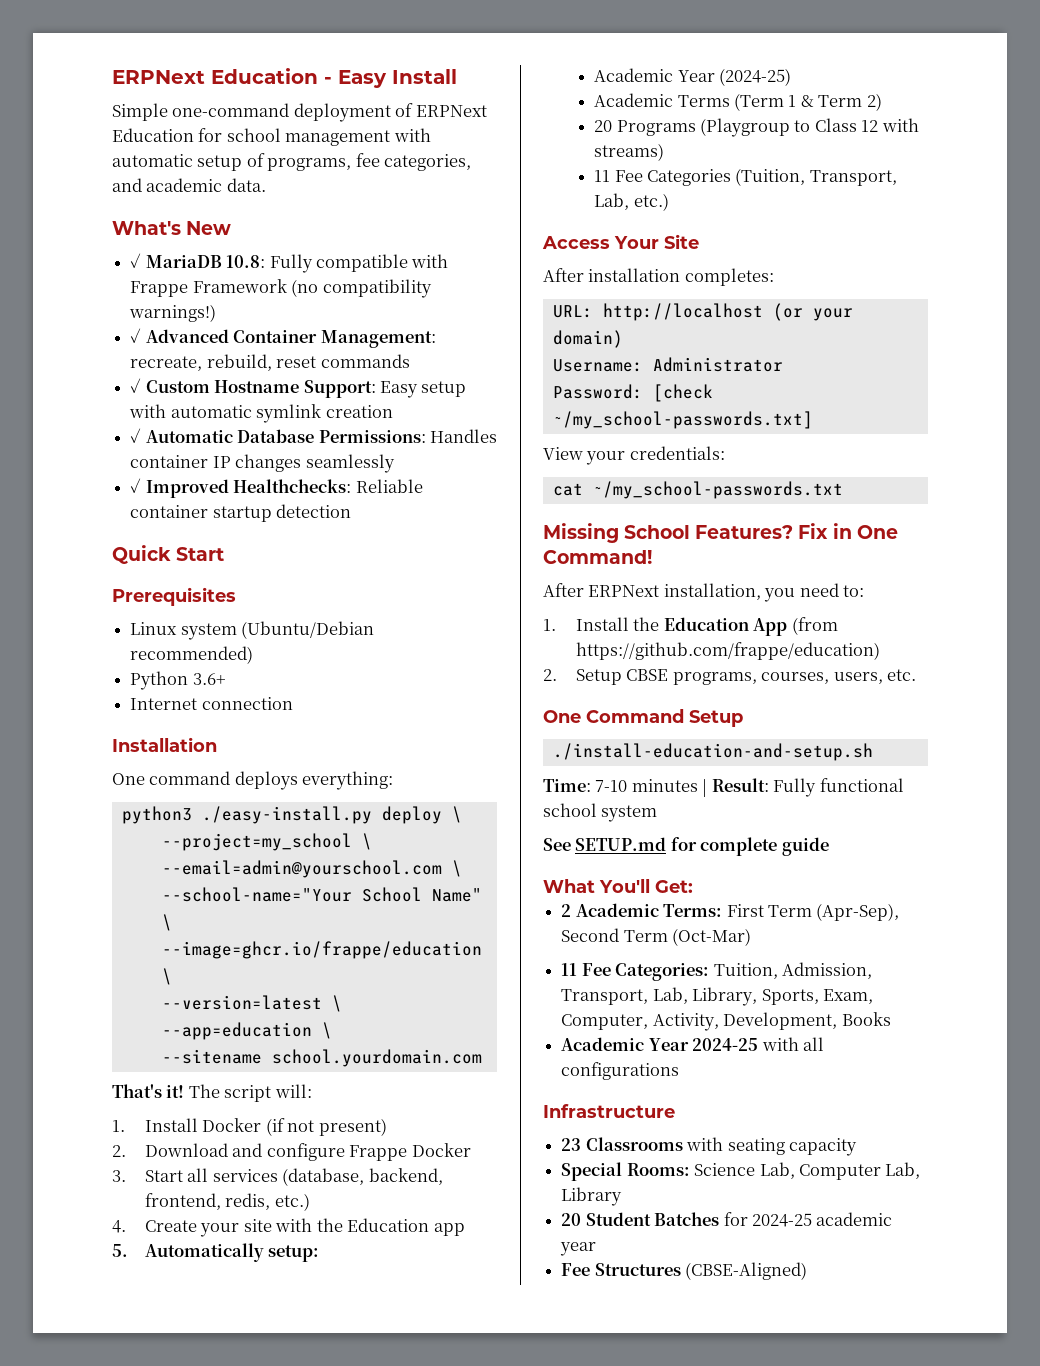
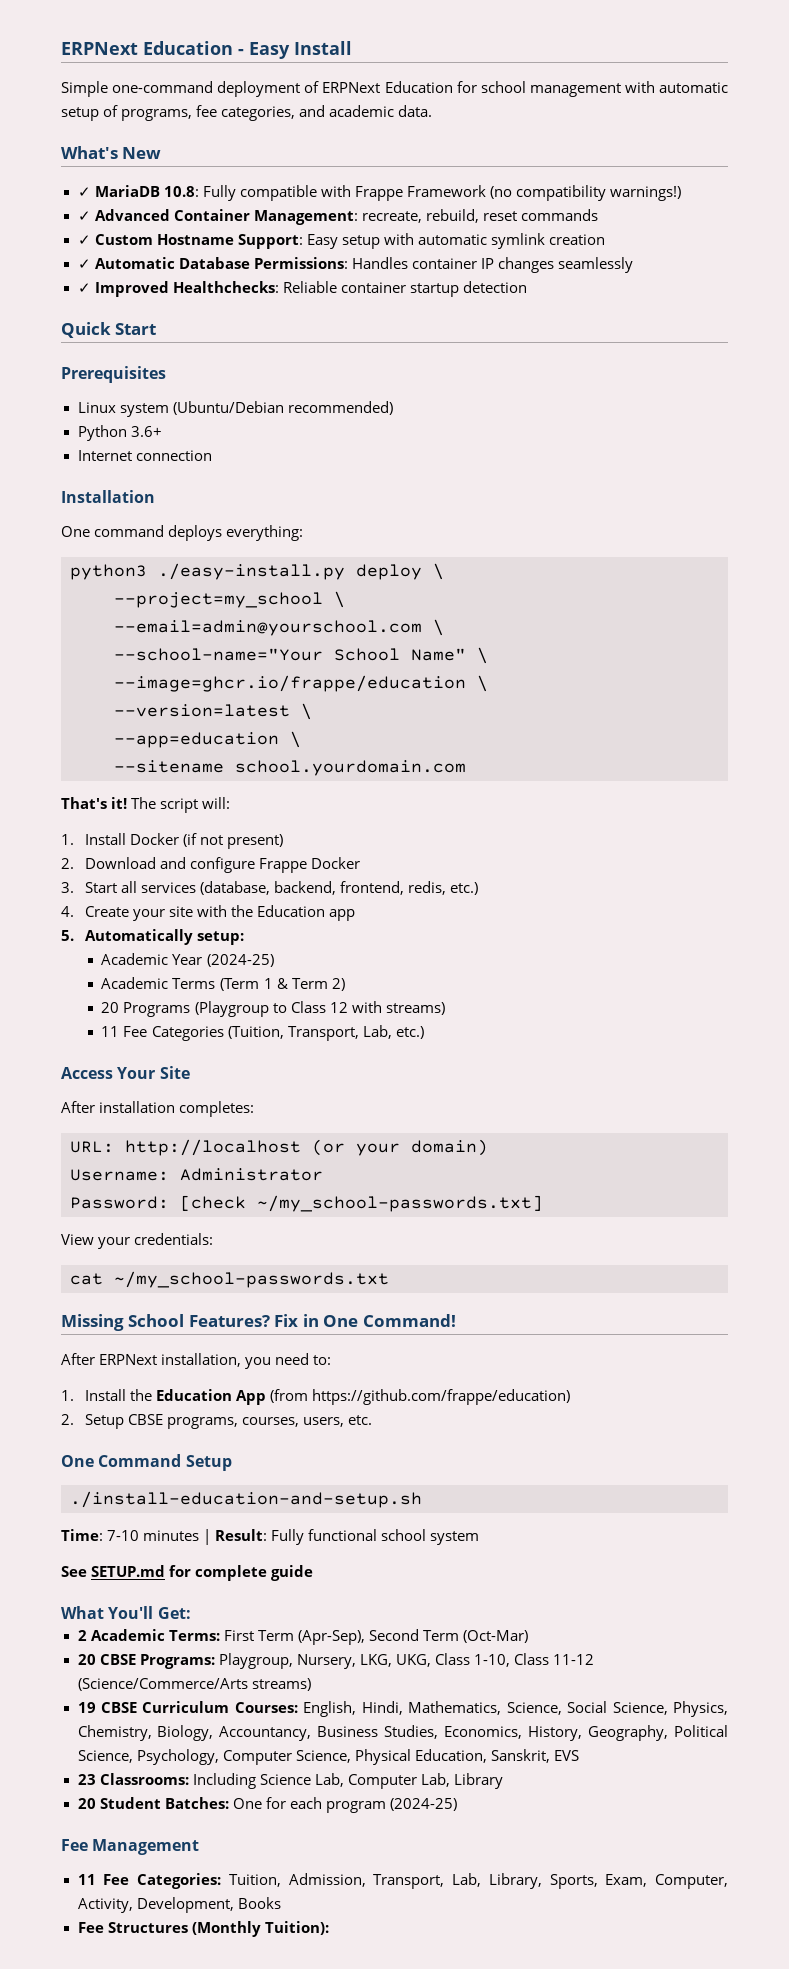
+ 20 CBSE Programs: Playgroup, Nursery, LKG, UKG, Class 1-10, Class 11-12 (Science/Commerce/Arts streams)
+ 19 CBSE Curriculum Courses: English, Hindi, Mathematics, Science, Social Science, Physics, Chemistry, Biology, Accountancy, Business Studies, Economics, History, Geography, Political Science, Psychology, Computer Science, Physical Education, Sanskrit, EVS
+ 23 Classrooms: Including Science Lab, Computer Lab, Library
+ 20 Student Batches: One for each program (2024-25)
+ Fee Management
- Academic Year 2024-25 with all configurations
- Infrastructure
- 23 Classrooms with seating capacity
- Special Rooms: Science Lab, Computer Lab, Library
- 20 Student Batches for 2024-25 academic year
- Fee Structures (CBSE-Aligned)
+ Fee Structures (Monthly Tuition):

